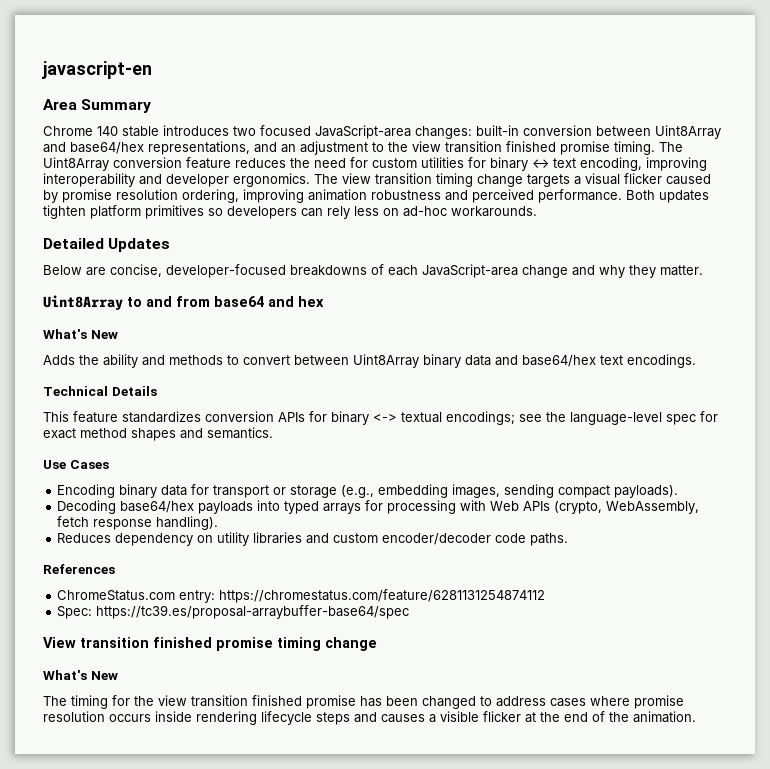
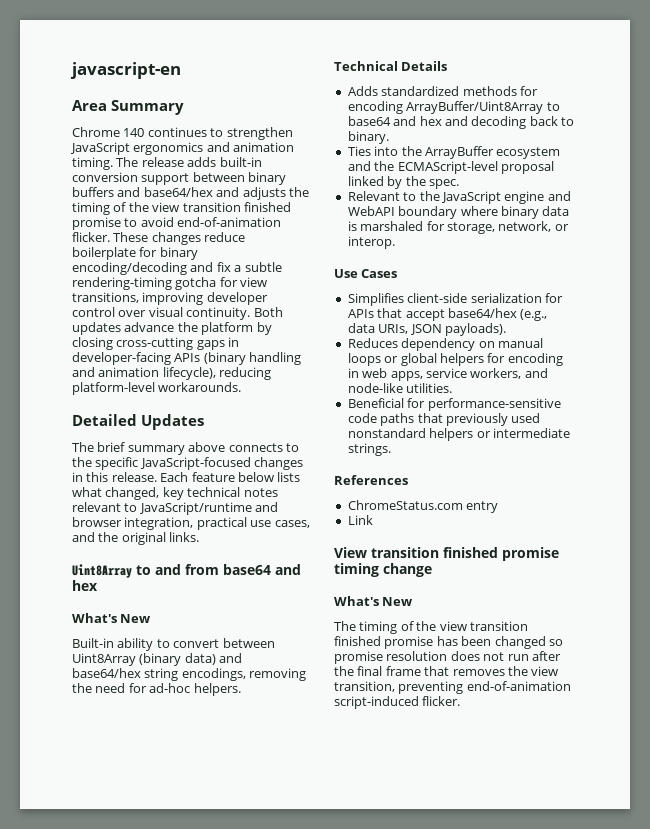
- Chrome 140 stable introduces two focused JavaScript-area changes: built-in conversion between Uint8Array and base64/hex representations, and an adjustment to the view transition finished promise timing. The Uint8Array conversion feature reduces the need for custom utilities for binary ↔ text encoding, improving interoperability and developer ergonomics. The view transition timing change targets a visual flicker caused by promise resolution ordering, improving animation robustness and perceived performance. Both updates tighten platform primitives so developers can rely less on ad-hoc workarounds.
+ Chrome 140 continues to strengthen JavaScript ergonomics and animation timing. The release adds built-in conversion support between binary buffers and base64/hex and adjusts the timing of the view transition finished promise to avoid end-of-animation flicker. These changes reduce boilerplate for binary encoding/decoding and fix a subtle rendering-timing gotcha for view transitions, improving developer control over visual continuity. Both updates advance the platform by closing cross-cutting gaps in developer-facing APIs (binary handling and animation lifecycle), reducing platform-level workarounds.
  Detailed Updates
- Below are concise, developer-focused breakdowns of each JavaScript-area change and why they matter.
+ The brief summary above connects to the specific JavaScript-focused changes in this release. Each feature below lists what changed, key technical notes relevant to JavaScript/runtime and browser integration, practical use cases, and the original links.
- Adds the ability and methods to convert between Uint8Array binary data and base64/hex text encodings.
+ Built-in ability to convert between Uint8Array (binary data) and base64/hex string encodings, removing the need for ad-hoc helpers.
  Technical Details
- This feature standardizes conversion APIs for binary <-> textual encodings; see the language-level spec for exact method shapes and semantics.
+ Adds standardized methods for encoding ArrayBuffer/Uint8Array to base64 and hex and decoding back to binary.
+ Ties into the ArrayBuffer ecosystem and the ECMAScript-level proposal linked by the spec.
+ Relevant to the JavaScript engine and WebAPI boundary where binary data is marshaled for storage, network, or interop.
  Use Cases
- Encoding binary data for transport or storage (e.g., embedding images, sending compact payloads).
- Decoding base64/hex payloads into typed arrays for processing with Web APIs (crypto, WebAssembly, fetch response handling).
- Reduces dependency on utility libraries and custom encoder/decoder code paths.
+ Simplifies client-side serialization for APIs that accept base64/hex (e.g., data URIs, JSON payloads).
+ Reduces dependency on manual loops or global helpers for encoding in web apps, service workers, and node-like utilities.
+ Beneficial for performance-sensitive code paths that previously used nonstandard helpers or intermediate strings.
  References
- ChromeStatus.com entry: https://chromestatus.com/feature/6281131254874112
- Spec: https://tc39.es/proposal-arraybuffer-base64/spec
+ ChromeStatus.com entry
+ Link
- The timing for the view transition finished promise has been changed to address cases where promise resolution occurs inside rendering lifecycle steps and causes a visible flicker at the end of the animation.
+ The timing of the view transition finished promise has been changed so promise resolution does not run after the final frame that removes the view transition, preventing end-of-animation script-induced flicker.

